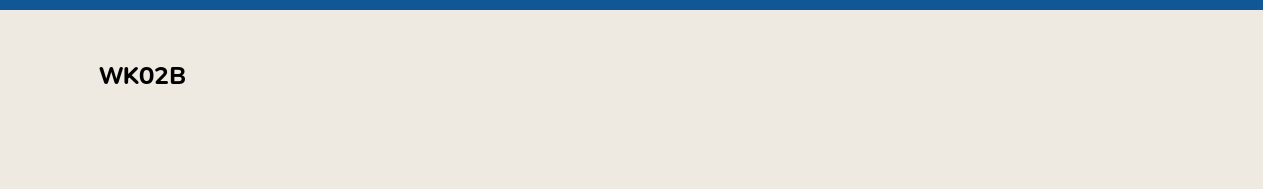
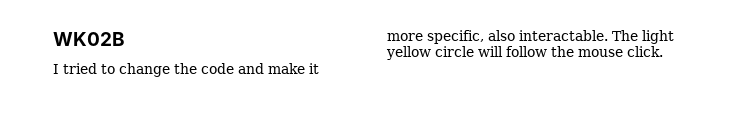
+ I tried to change the code and make it more specific, also interactable. The light yellow circle will follow the mouse click.

